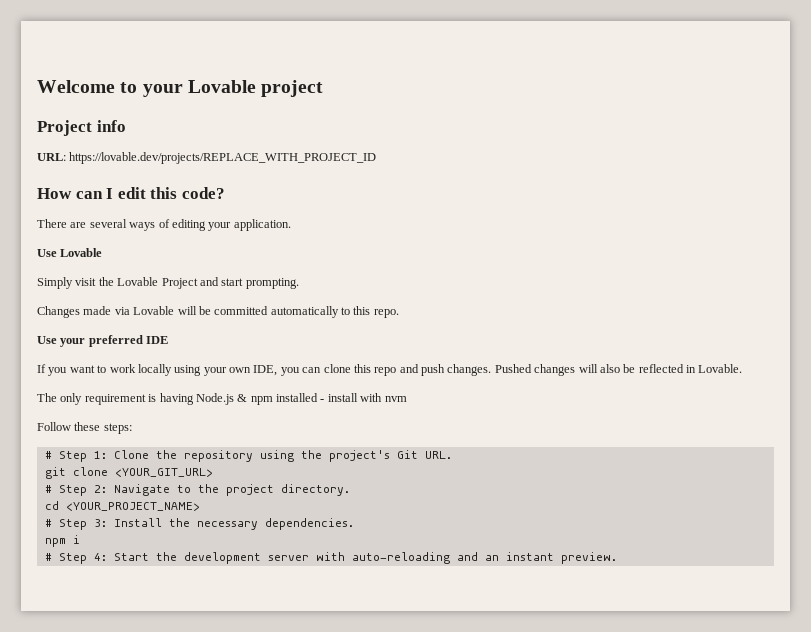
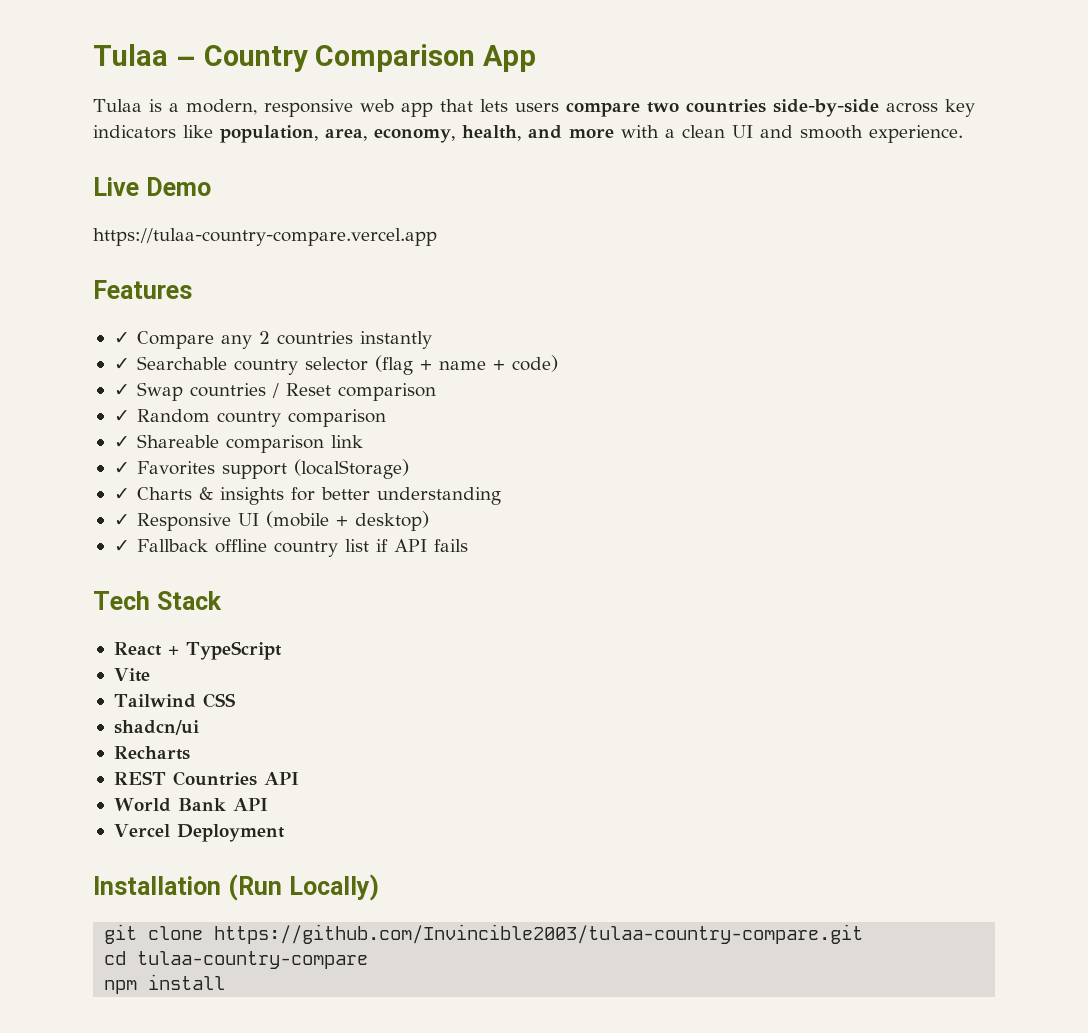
- Welcome to your Lovable project
- Project info
- URL: https://lovable.dev/projects/REPLACE_WITH_PROJECT_ID
- How can I edit this code?
- There are several ways of editing your application.
- Use Lovable
- Simply visit the Lovable Project and start prompting.
- Changes made via Lovable will be committed automatically to this repo.
- Use your preferred IDE
- If you want to work locally using your own IDE, you can clone this repo and push changes. Pushed changes will also be reflected in Lovable.
- The only requirement is having Node.js & npm installed - install with nvm
- Follow these steps:
- # Step 1: Clone the repository using the project's Git URL.
- git clone <YOUR_GIT_URL>
- # Step 2: Navigate to the project directory.
- cd <YOUR_PROJECT_NAME>
- # Step 3: Install the necessary dependencies.
- npm i
- # Step 4: Start the development server with auto-reloading and an instant preview.
+ Tulaa – Country Comparison App
+ Tulaa is a modern, responsive web app that lets users compare two countries side-by-side across key indicators like population, area, economy, health, and more with a clean UI and smooth experience.
+ Live Demo
+ https://tulaa-country-compare.vercel.app
+ Features
+ ✓ Compare any 2 countries instantly
+ ✓ Searchable country selector (flag + name + code)
+ ✓ Swap countries / Reset comparison
+ ✓ Random country comparison
+ ✓ Shareable comparison link
+ ✓ Favorites support (localStorage)
+ ✓ Charts & insights for better understanding
+ ✓ Responsive UI (mobile + desktop)
+ ✓ Fallback offline country list if API fails
+ Tech Stack
+ React + TypeScript
+ Vite
+ Tailwind CSS
+ shadcn/ui
+ Recharts
+ REST Countries API
+ World Bank API
+ Vercel Deployment
+ Installation (Run Locally)
+ git clone https://github.com/Invincible2003/tulaa-country-compare.git
+ cd tulaa-country-compare
+ npm install

